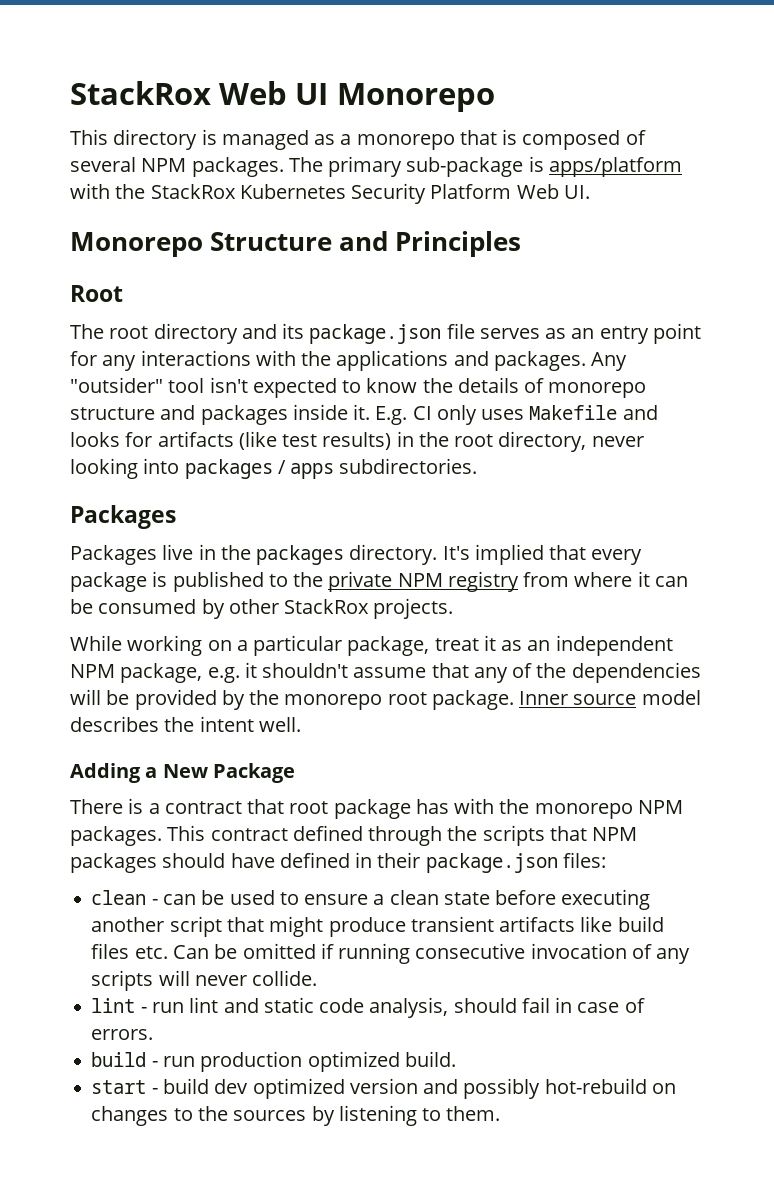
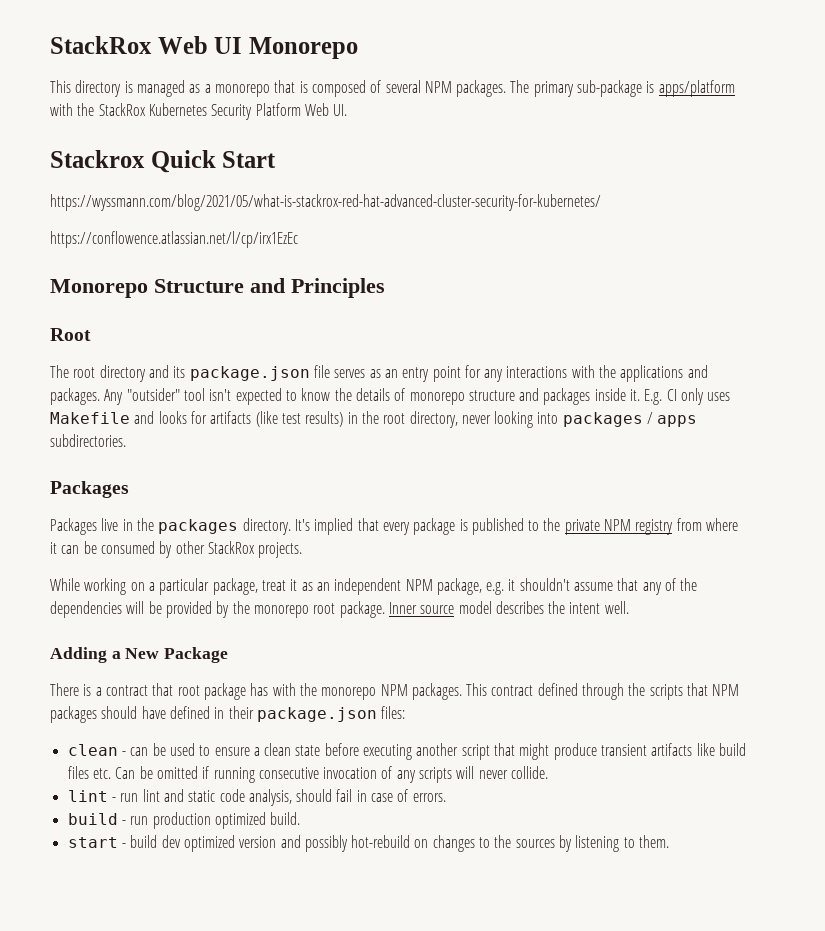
+ Stackrox Quick Start
+ https://wyssmann.com/blog/2021/05/what-is-stackrox-red-hat-advanced-cluster-security-for-kubernetes/
+ https://conflowence.atlassian.net/l/cp/irx1EzEc

